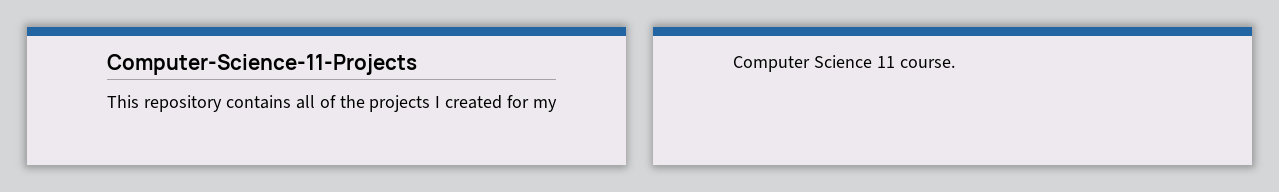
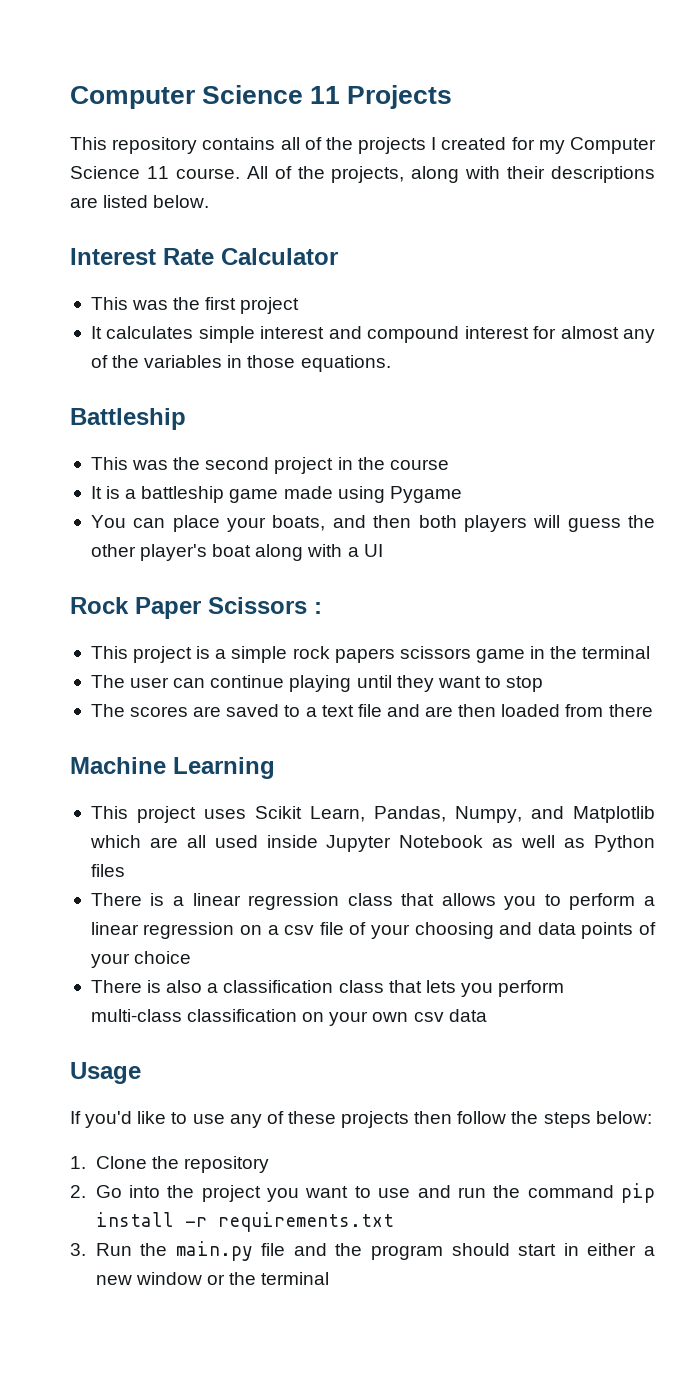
- Computer-Science-11-Projects
+ Computer Science 11 Projects
+ All of the projects, along with their descriptions are listed below.
+ Interest Rate Calculator
+ This was the first project
+ It calculates simple interest and compound interest for almost any of the variables in those equations.
+ Battleship
+ This was the second project in the course
+ It is a battleship game made using Pygame
+ You can place your boats, and then both players will guess the other player's boat along with a UI
+ Rock Paper Scissors :
+ This project is a simple rock papers scissors game in the terminal
+ The user can continue playing until they want to stop
+ The scores are saved to a text file and are then loaded from there
+ Machine Learning
+ This project uses Scikit Learn, Pandas, Numpy, and Matplotlib which are all used inside Jupyter Notebook as well as Python files
+ There is a linear regression class that allows you to perform a linear regression on a csv file of your choosing and data points of your choice
+ There is also a classification class that lets you perform multi-class classification on your own csv data
+ Usage
+ If you'd like to use any of these projects then follow the steps below:
+ 1. Clone the repository
+ 2. Go into the project you want to use and run the command pip install -r requirements.txt
+ 3. Run the main.py file and the program should start in either a new window or the terminal

